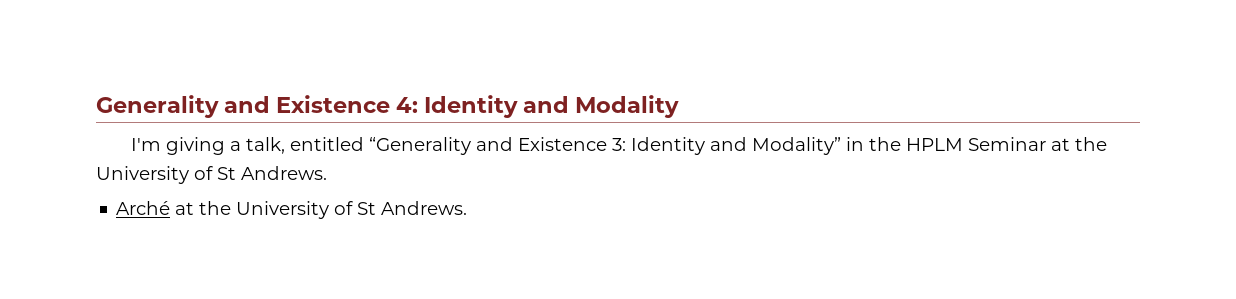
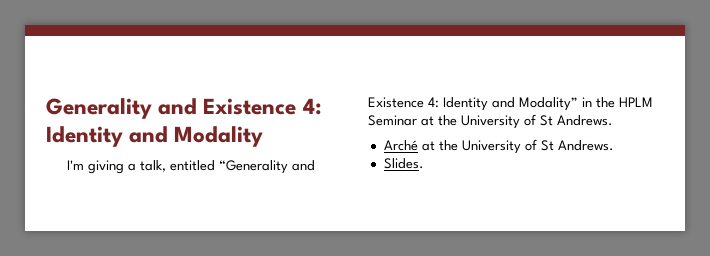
- I'm giving a talk, entitled “Generality and Existence 3: Identity and Modality” in the HPLM Seminar at the University of St Andrews.
+ I'm giving a talk, entitled “Generality and Existence 4: Identity and Modality” in the HPLM Seminar at the University of St Andrews.
+ Slides.

